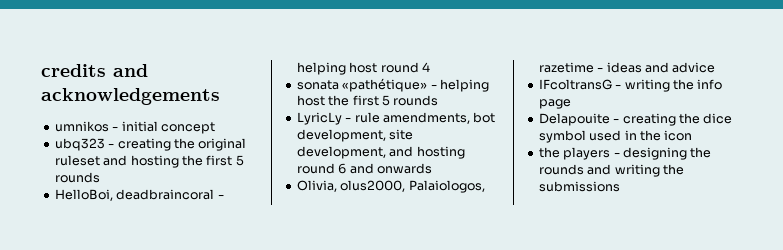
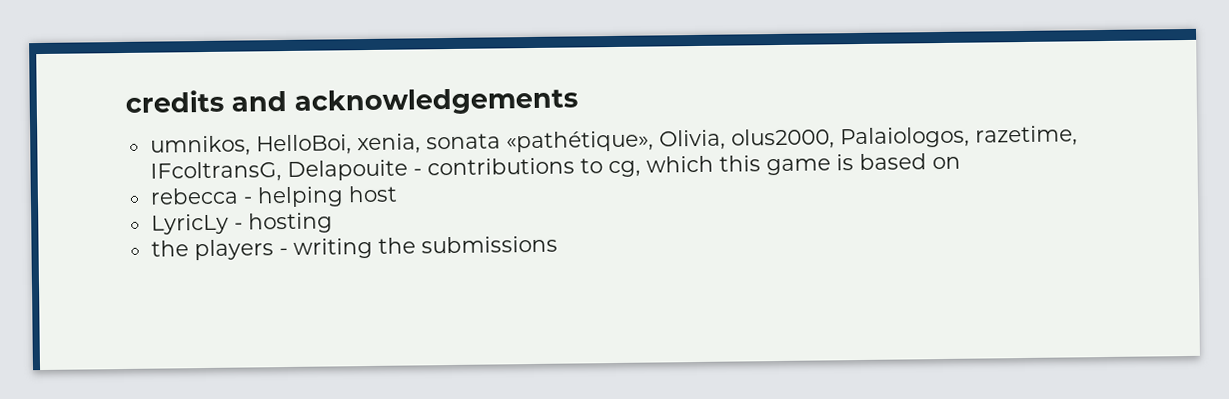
- umnikos - initial concept
- ubq323 - creating the original ruleset and hosting the first 5 rounds
- HelloBoi, deadbraincoral - helping host round 4
- sonata «pathétique» - helping host the first 5 rounds
- LyricLy - rule amendments, bot development, site development, and hosting round 6 and onwards
- Olivia, olus2000, Palaiologos, razetime - ideas and advice
- IFcoltransG - writing the info page
- Delapouite - creating the dice symbol used in the icon
+ umnikos, HelloBoi, xenia, sonata «pathétique», Olivia, olus2000, Palaiologos, razetime, IFcoltransG, Delapouite - contributions to cg, which this game is based on
+ rebecca - helping host
+ LyricLy - hosting
- the players - designing the rounds and writing the submissions
+ the players - writing the submissions

